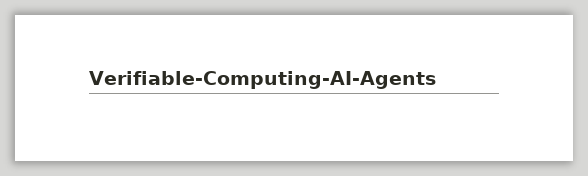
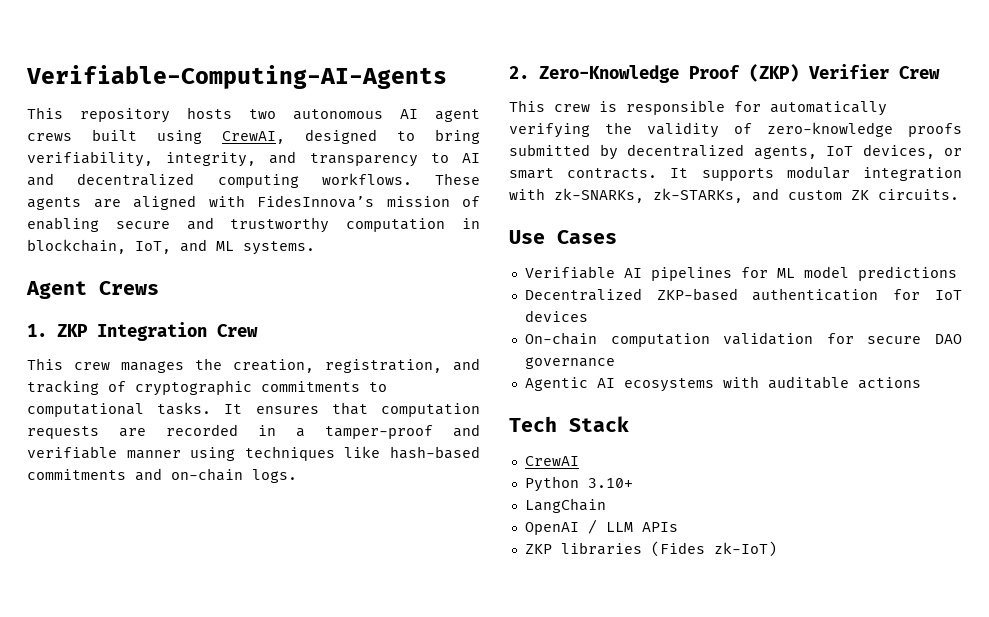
+ This repository hosts two autonomous AI agent crews built using CrewAI, designed to bring verifiability, integrity, and transparency to AI and decentralized computing workflows. These agents are aligned with FidesInnova’s mission of enabling secure and trustworthy computation in blockchain, IoT, and ML systems.
+ Agent Crews
+ 1. ZKP Integration Crew
+ This crew manages the creation, registration, and tracking of cryptographic commitments to computational tasks. It ensures that computation requests are recorded in a tamper-proof and verifiable manner using techniques like hash-based commitments and on-chain logs.
+ 2. Zero-Knowledge Proof (ZKP) Verifier Crew
+ This crew is responsible for automatically verifying the validity of zero-knowledge proofs submitted by decentralized agents, IoT devices, or smart contracts. It supports modular integration with zk-SNARKs, zk-STARKs, and custom ZK circuits.
+ Use Cases
+ Verifiable AI pipelines for ML model predictions
+ Decentralized ZKP-based authentication for IoT devices
+ On-chain computation validation for secure DAO governance
+ Agentic AI ecosystems with auditable actions
+ Tech Stack
+ CrewAI
+ Python 3.10+
+ LangChain
+ OpenAI / LLM APIs
+ ZKP libraries (Fides zk-IoT)

